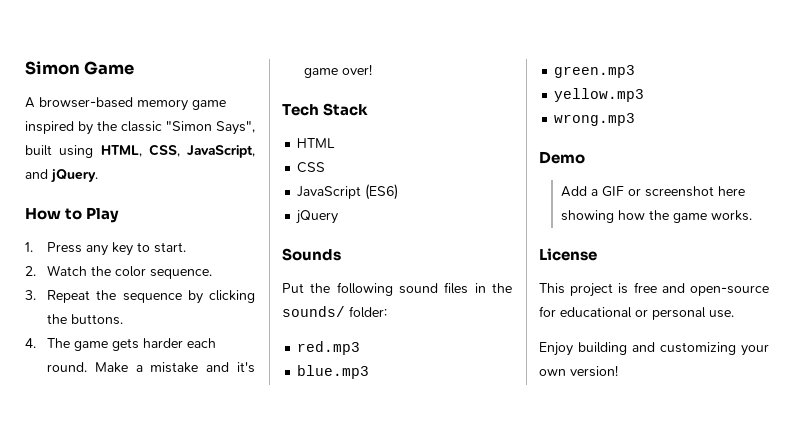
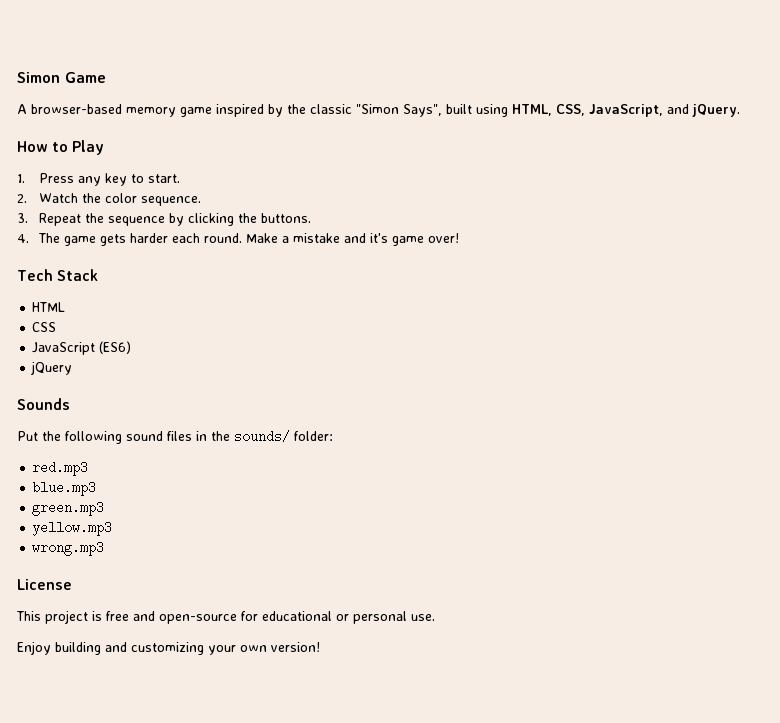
- Demo
- Add a GIF or screenshot here showing how the game works.

